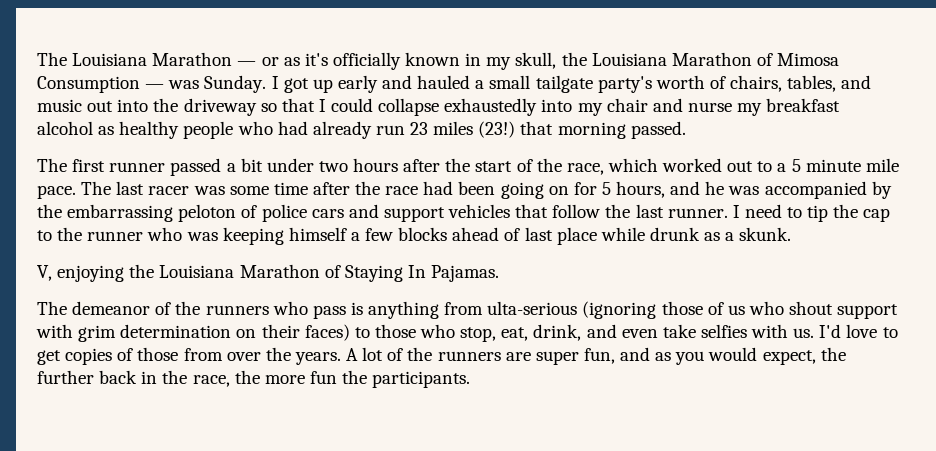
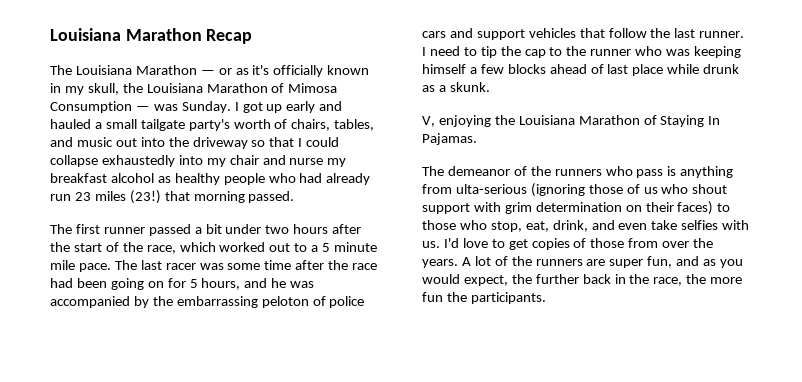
+ Louisiana Marathon Recap

